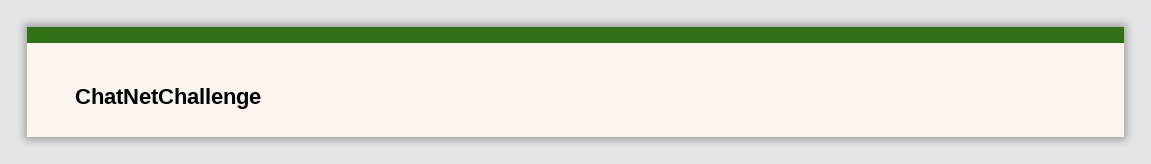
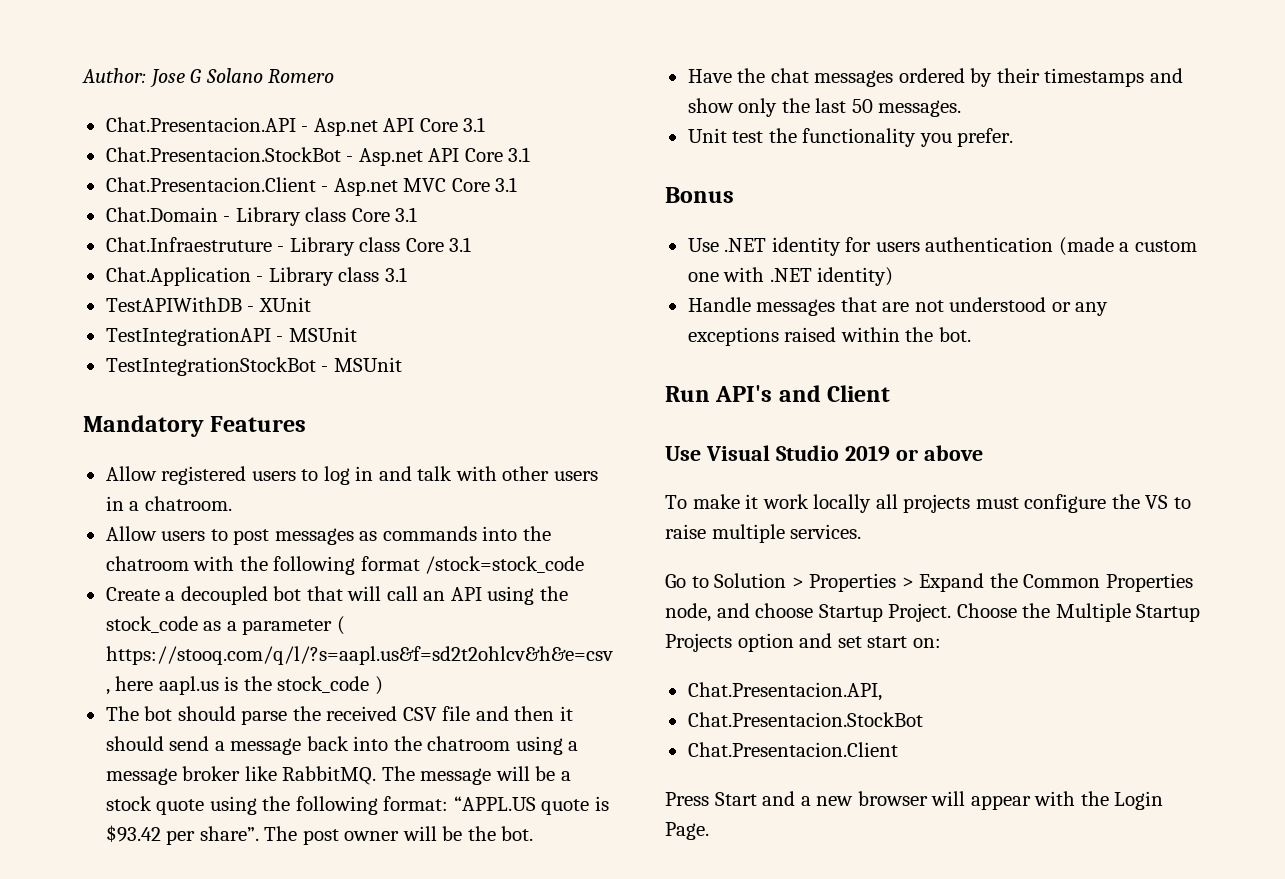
- ChatNetChallenge
+ Author: Jose G Solano Romero
+ Chat.Presentacion.API - Asp.net API Core 3.1
+ Chat.Presentacion.StockBot - Asp.net API Core 3.1
+ Chat.Presentacion.Client - Asp.net MVC Core 3.1
+ Chat.Domain - Library class Core 3.1
+ Chat.Infraestruture - Library class Core 3.1
+ Chat.Application - Library class 3.1
+ TestAPIWithDB - XUnit
+ TestIntegrationAPI - MSUnit
+ TestIntegrationStockBot - MSUnit
+ Mandatory Features
+ Allow registered users to log in and talk with other users in a chatroom.
+ Allow users to post messages as commands into the chatroom with the following format /stock=stock_code
+ Create a decoupled bot that will call an API using the stock_code as a parameter ( https://stooq.com/q/l/?s=aapl.us&f=sd2t2ohlcv&h&e=csv , here aapl.us is the stock_code )
+ The bot should parse the received CSV file and then it should send a message back into the chatroom using a message broker like RabbitMQ. The message will be a stock quote using the following format: “APPL.US quote is $93.42 per share”. The post owner will be the bot.
+ Have the chat messages ordered by their timestamps and show only the last 50 messages.
+ Unit test the functionality you prefer.
+ Bonus
+ Use .NET identity for users authentication (made a custom one with .NET identity)
+ Handle messages that are not understood or any exceptions raised within the bot.
+ Run API's and Client
+ Use Visual Studio 2019 or above
+ To make it work locally all projects must configure the VS to raise multiple services.
+ Go to Solution > Properties > Expand the Common Properties node, and choose Startup Project. Choose the Multiple Startup Projects option and set start on:
+ Chat.Presentacion.API,
+ Chat.Presentacion.StockBot
+ Chat.Presentacion.Client
+ Press Start and a new browser will appear with the Login Page.

